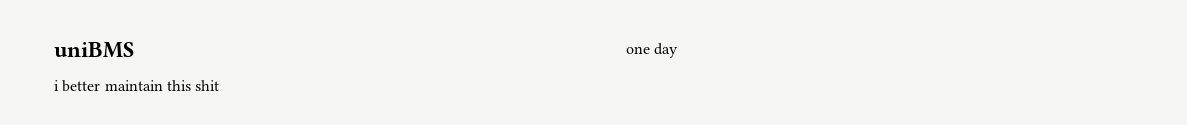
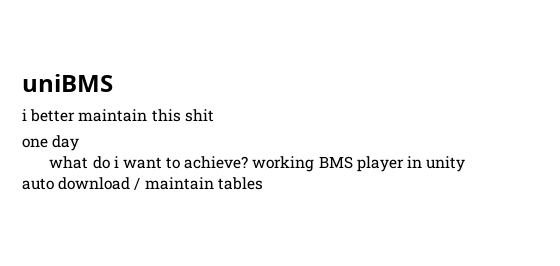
+ what do i want to achieve? working BMS player in unity auto download / maintain tables

